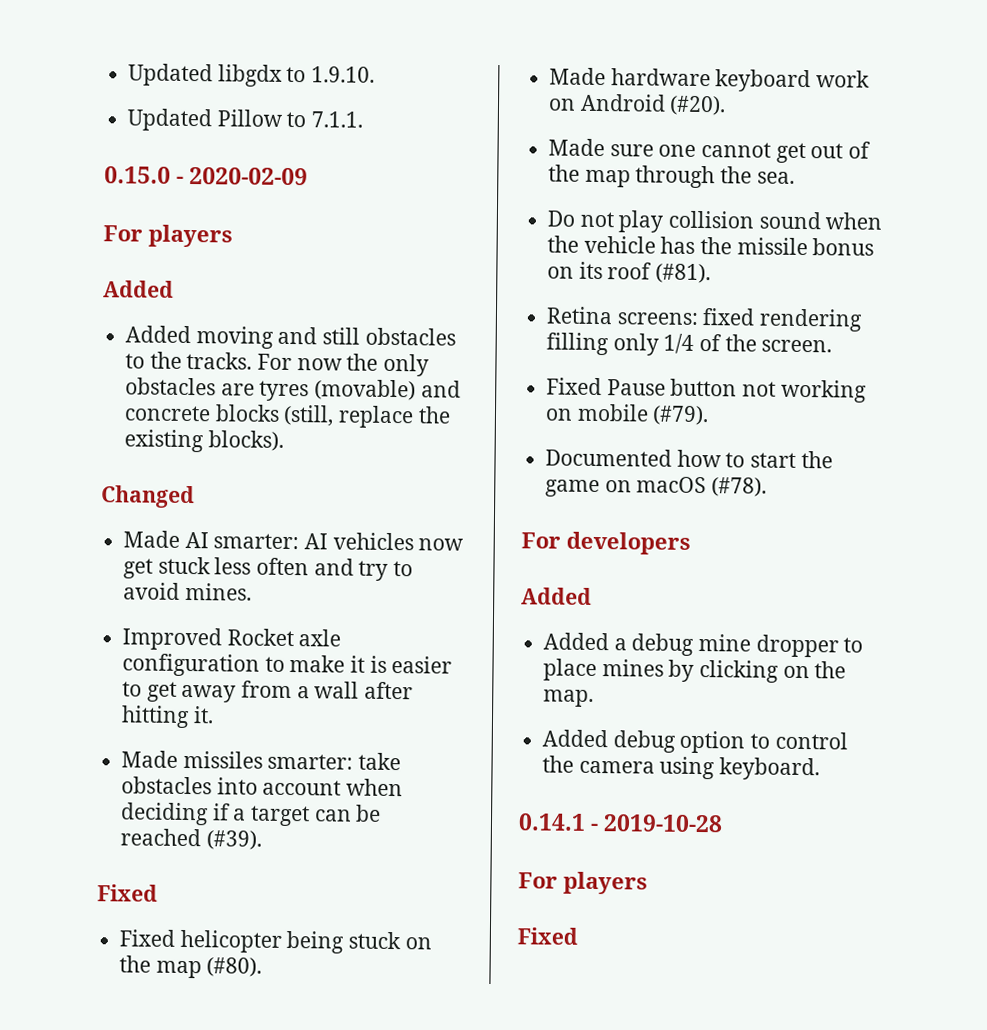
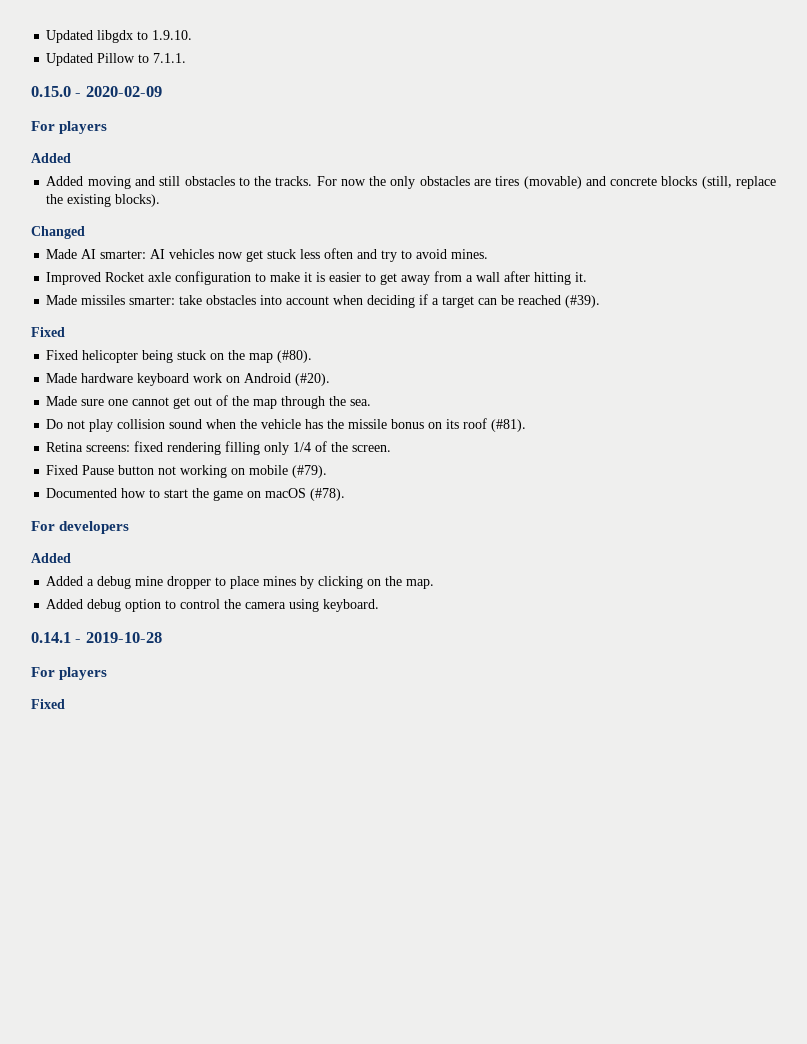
- For now the only obstacles are tyres (movable) and concrete blocks (still, replace the existing blocks).
+ For now the only obstacles are tires (movable) and concrete blocks (still, replace the existing blocks).

